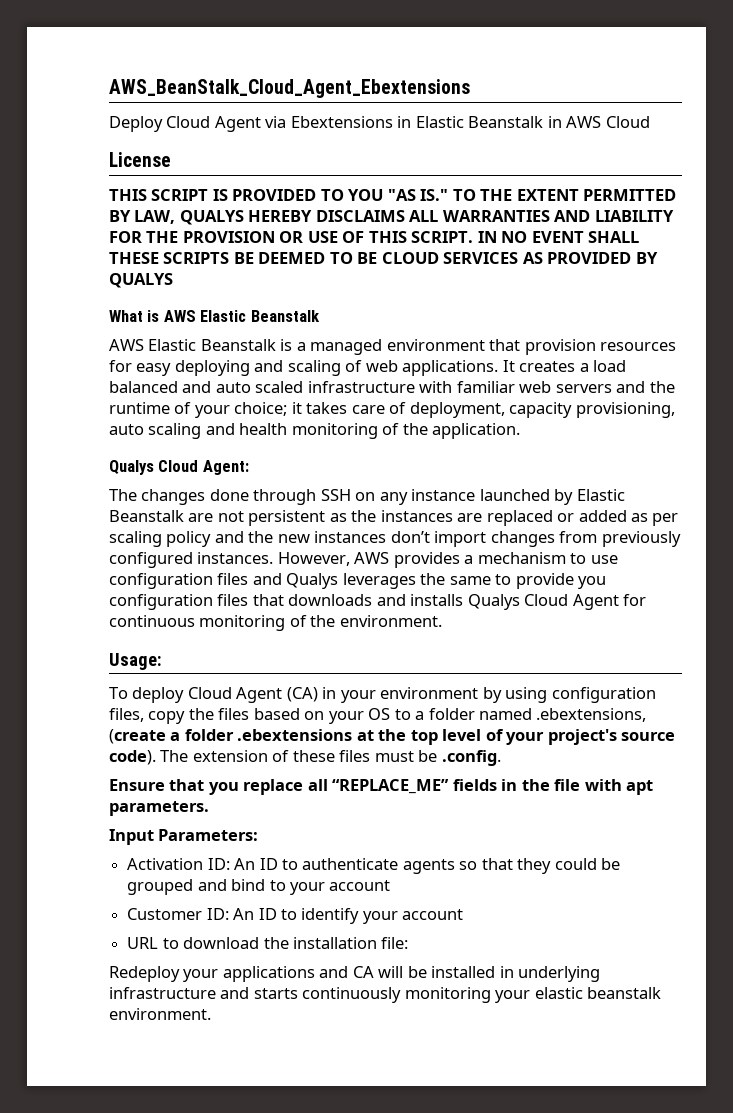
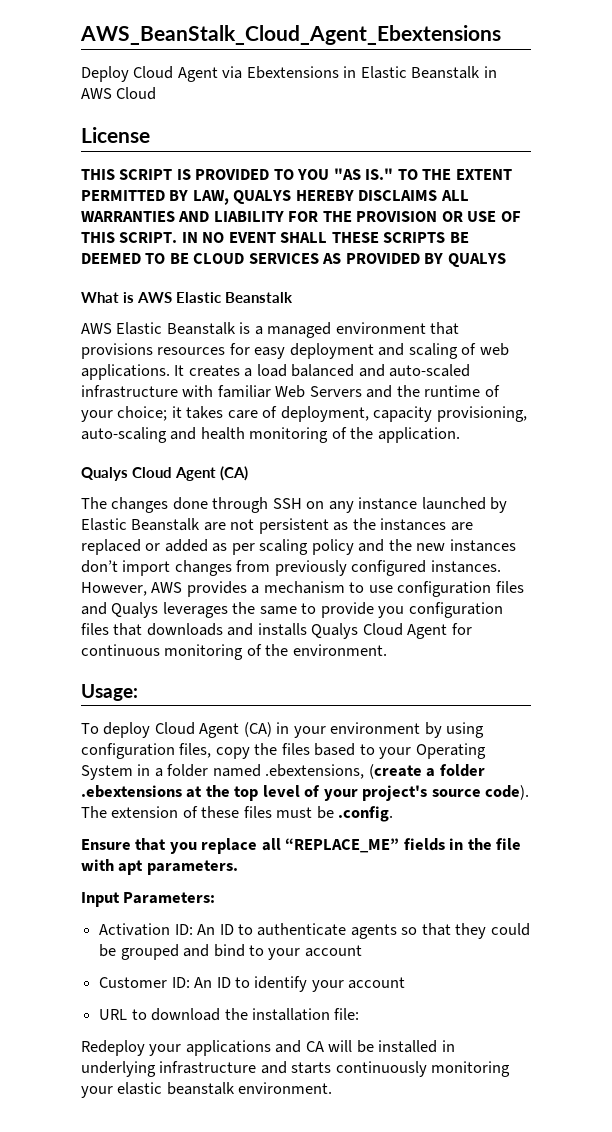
- AWS Elastic Beanstalk is a managed environment that provision resources for easy deploying and scaling of web applications.
+ AWS Elastic Beanstalk is a managed environment that provisions resources for easy deployment and scaling of web applications.
- It creates a load balanced and auto scaled infrastructure with familiar web servers and the runtime of your choice; it takes care of deployment, capacity provisioning, auto scaling and health monitoring of the application.
+ It creates a load balanced and auto-scaled infrastructure with familiar Web Servers and the runtime of your choice; it takes care of deployment, capacity provisioning, auto-scaling and health monitoring of the application.
- Qualys Cloud Agent:
+ Qualys Cloud Agent (CA)
- To deploy Cloud Agent (CA) in your environment by using configuration files, copy the files based on your OS to a folder named .ebextensions, (create a folder .ebextensions at the top level of your project's source code).
+ To deploy Cloud Agent (CA) in your environment by using configuration files, copy the files based to your Operating System in a folder named .ebextensions, (create a folder .ebextensions at the top level of your project's source code).

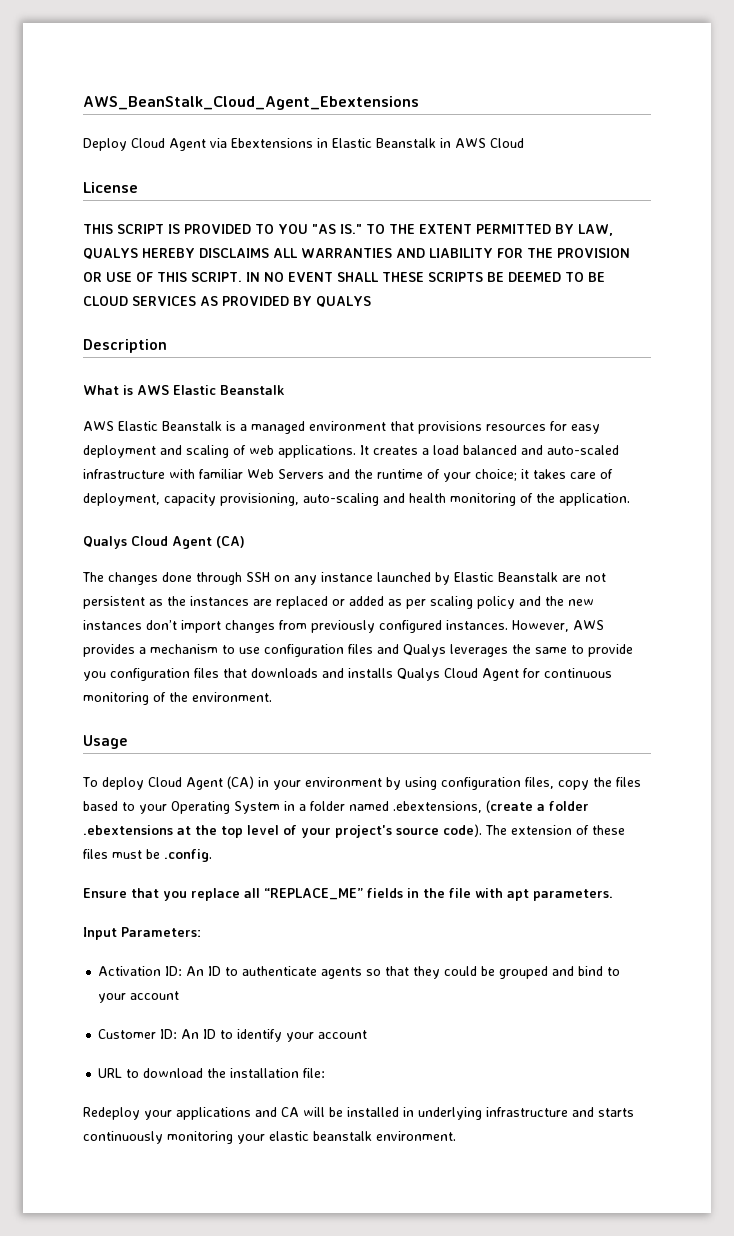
+ Description
- Usage:
+ Usage

